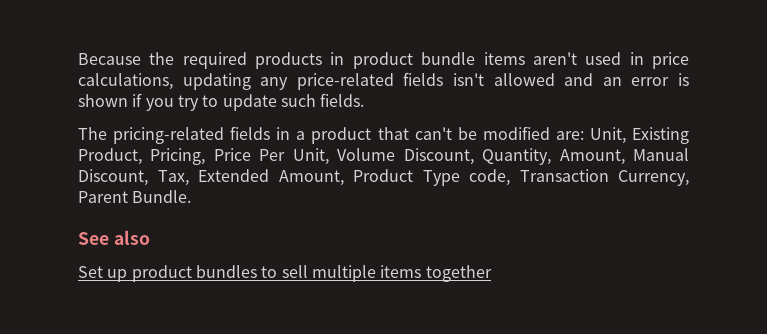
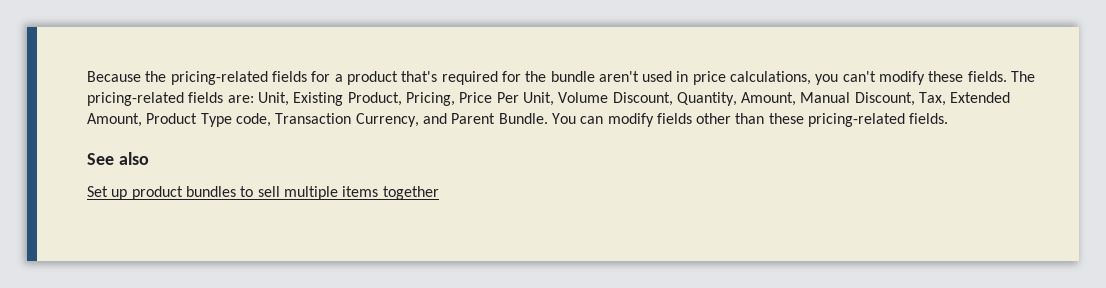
- Because the required products in product bundle items aren't used in price calculations, updating any price-related fields isn't allowed and an error is shown if you try to update such fields.
- The pricing-related fields in a product that can't be modified are: Unit, Existing Product, Pricing, Price Per Unit, Volume Discount, Quantity, Amount, Manual Discount, Tax, Extended Amount, Product Type code, Transaction Currency, Parent Bundle.
+ Because the pricing-related fields for a product that's required for the bundle aren't used in price calculations, you can't modify these fields. The pricing-related fields are: Unit, Existing Product, Pricing, Price Per Unit, Volume Discount, Quantity, Amount, Manual Discount, Tax, Extended Amount, Product Type code, Transaction Currency, and Parent Bundle. You can modify fields other than these pricing-related fields.

